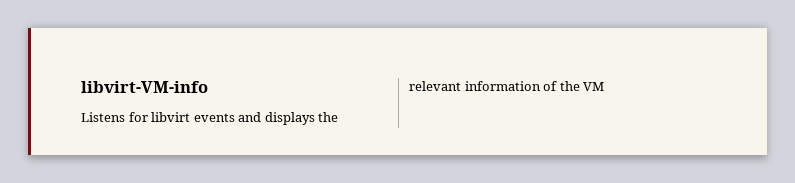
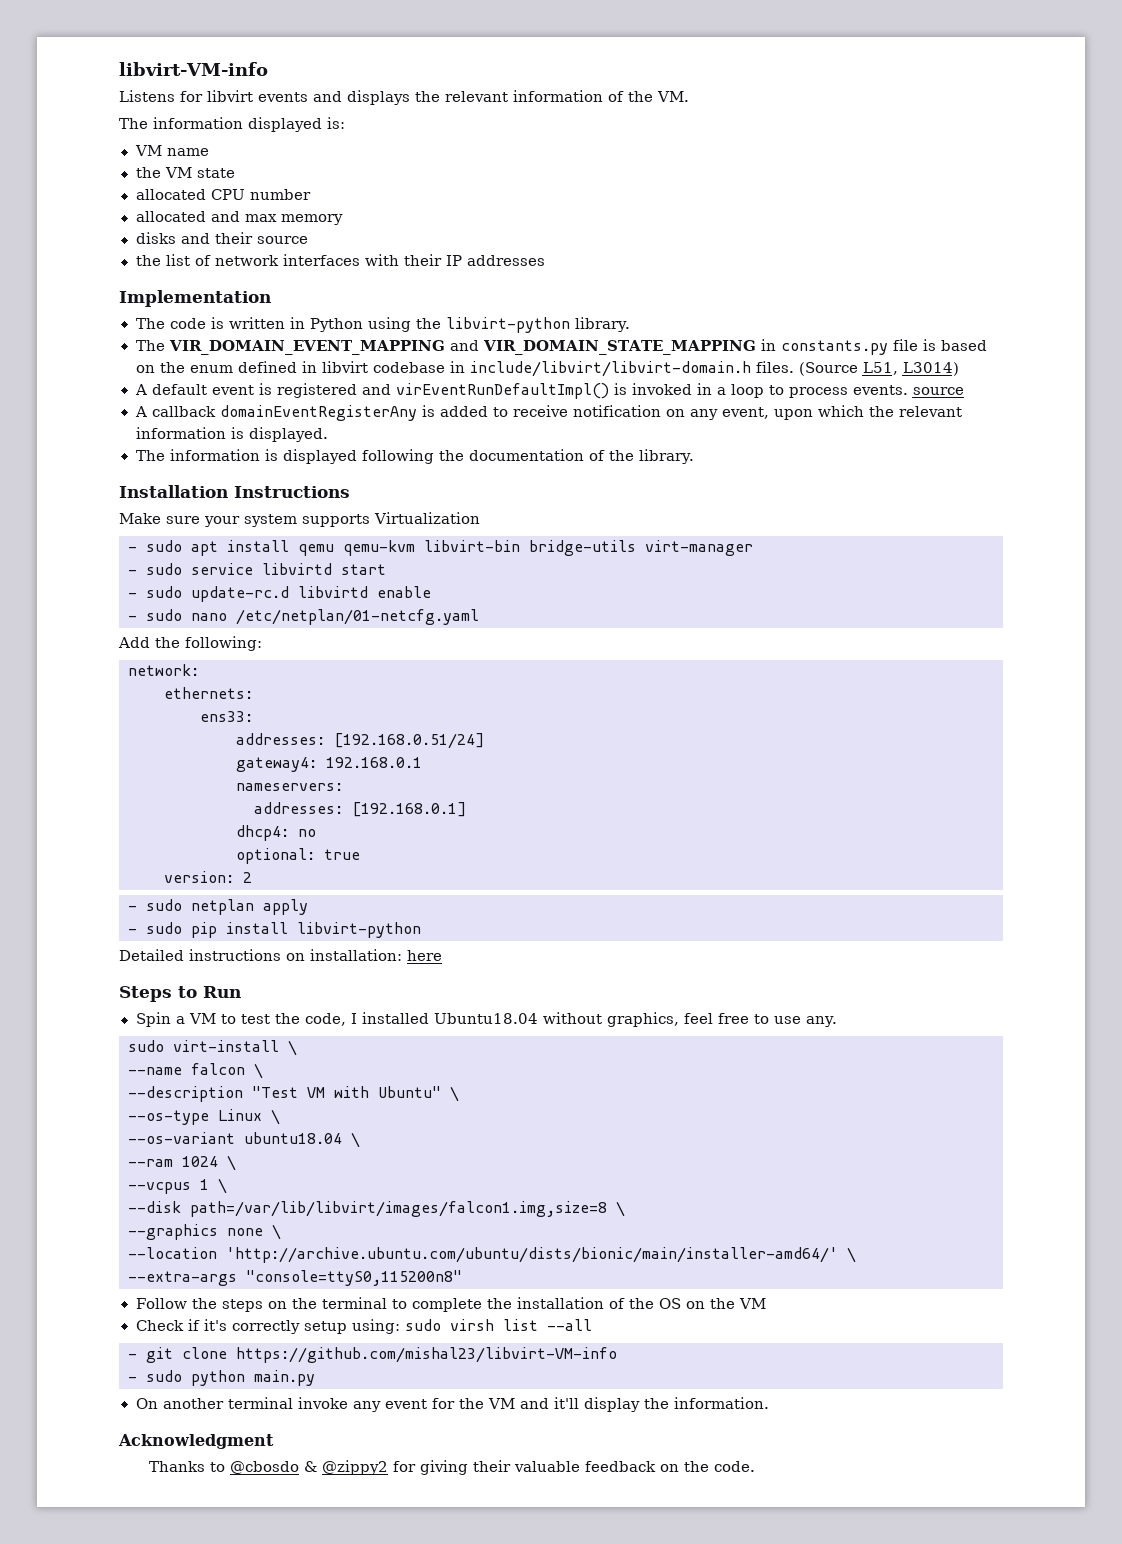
- Listens for libvirt events and displays the relevant information of the VM
+ Listens for libvirt events and displays the relevant information of the VM.
+ The information displayed is:
+ VM name
+ the VM state
+ allocated CPU number
+ allocated and max memory
+ disks and their source
+ the list of network interfaces with their IP addresses
+ Implementation
+ The code is written in Python using the libvirt-python library.
+ The VIR_DOMAIN_EVENT_MAPPING and VIR_DOMAIN_STATE_MAPPING in constants.py file is based on the enum defined in libvirt codebase in include/libvirt/libvirt-domain.h files. (Source L51, L3014)
+ A default event is registered and virEventRunDefaultImpl() is invoked in a loop to process events. source
+ A callback domainEventRegisterAny is added to receive notification on any event, upon which the relevant information is displayed.
+ The information is displayed following the documentation of the library.
+ Installation Instructions
+ Make sure your system supports Virtualization
+ - sudo apt install qemu qemu-kvm libvirt-bin bridge-utils virt-manager
+ - sudo service libvirtd start
+ - sudo update-rc.d libvirtd enable
+ - sudo nano /etc/netplan/01-netcfg.yaml
+ Add the following:
+ network:
+ ethernets:
+ ens33:
+ addresses: [192.168.0.51/24]
+ gateway4: 192.168.0.1
+ nameservers:
+ addresses: [192.168.0.1]
+ dhcp4: no
+ optional: true
+ version: 2
+ - sudo netplan apply
+ - sudo pip install libvirt-python
+ Detailed instructions on installation: here
+ Steps to Run
+ Spin a VM to test the code, I installed Ubuntu18.04 without graphics, feel free to use any.
+ sudo virt-install \
+ --name falcon \
+ --description "Test VM with Ubuntu" \
+ --os-type Linux \
+ --os-variant ubuntu18.04 \
+ --ram 1024 \
+ --vcpus 1 \
+ --disk path=/var/lib/libvirt/images/falcon1.img,size=8 \
+ --graphics none \
+ --location 'http://archive.ubuntu.com/ubuntu/dists/bionic/main/installer-amd64/' \
+ --extra-args "console=ttyS0,115200n8"
+ Follow the steps on the terminal to complete the installation of the OS on the VM
+ Check if it's correctly setup using: sudo virsh list --all
+ - git clone https://github.com/mishal23/libvirt-VM-info
+ - sudo python main.py
+ On another terminal invoke any event for the VM and it'll display the information.
+ Acknowledgment
+ Thanks to @cbosdo & @zippy2 for giving their valuable feedback on the code.

